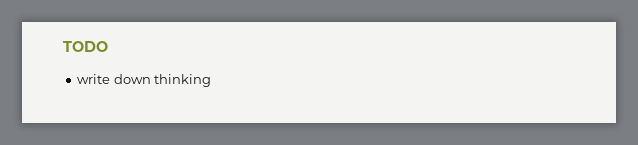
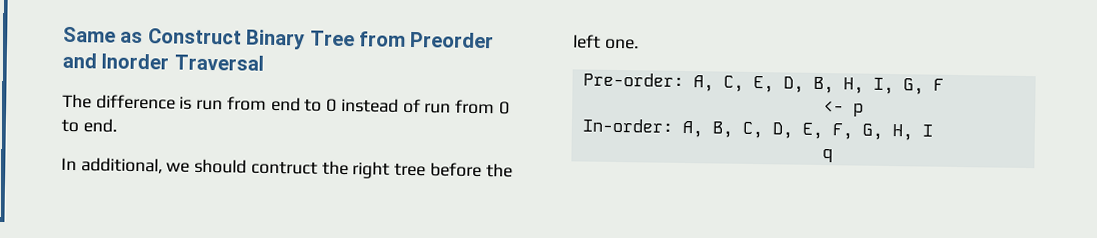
- TODO
- write down thinking
+ Same as Construct Binary Tree from Preorder and Inorder Traversal
+ The difference is run from end to 0 instead of run from 0 to end.
+ In additional, we should contruct the right tree before the left one.
+ Pre-order: A, C, E, D, B, H, I, G, F
+ <- p
+ In-order: A, B, C, D, E, F, G, H, I
+ q

